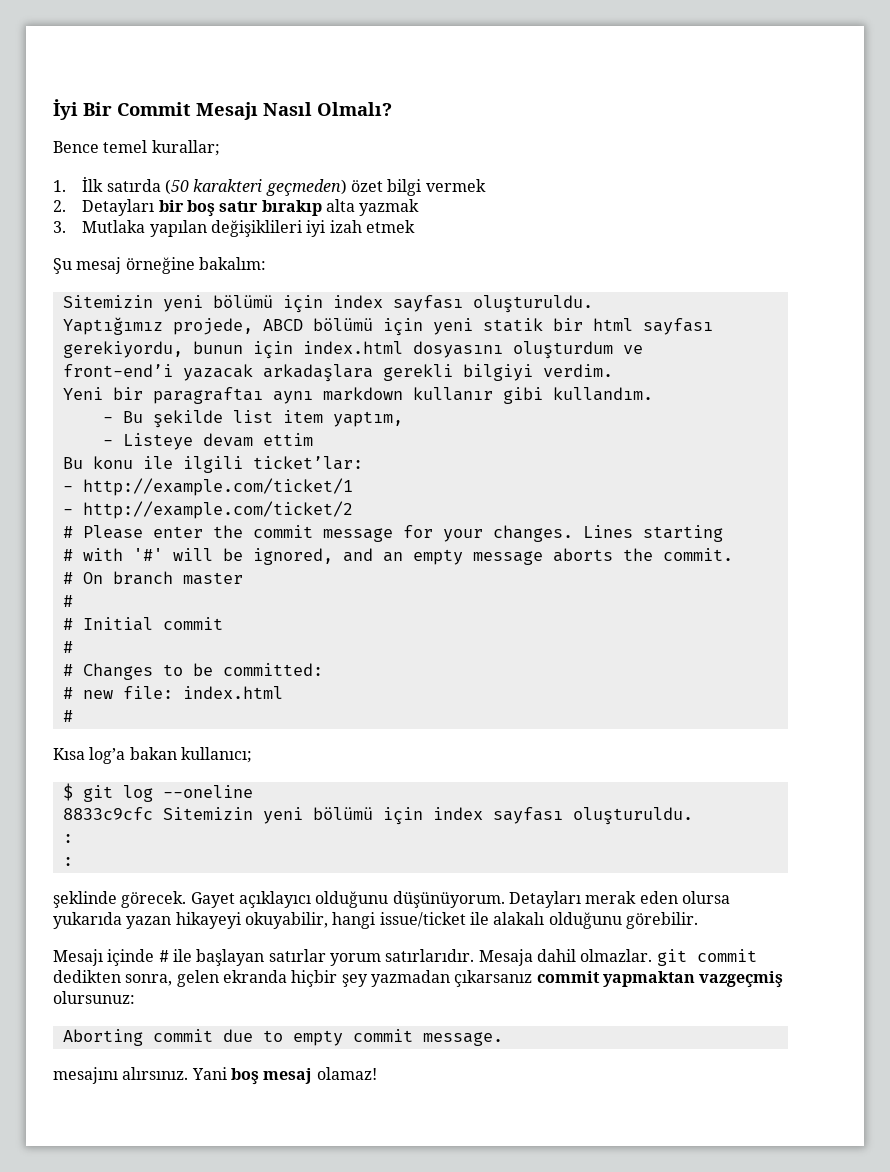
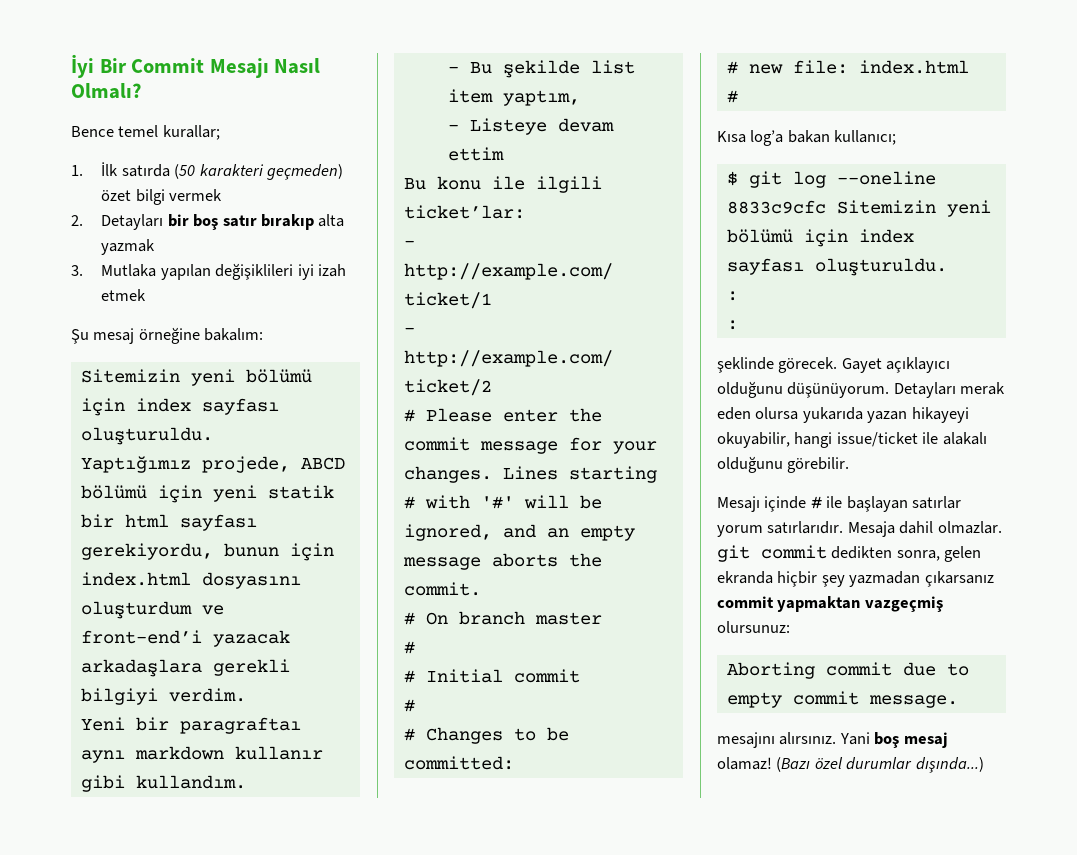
+ (Bazı özel durumlar dışında...)

